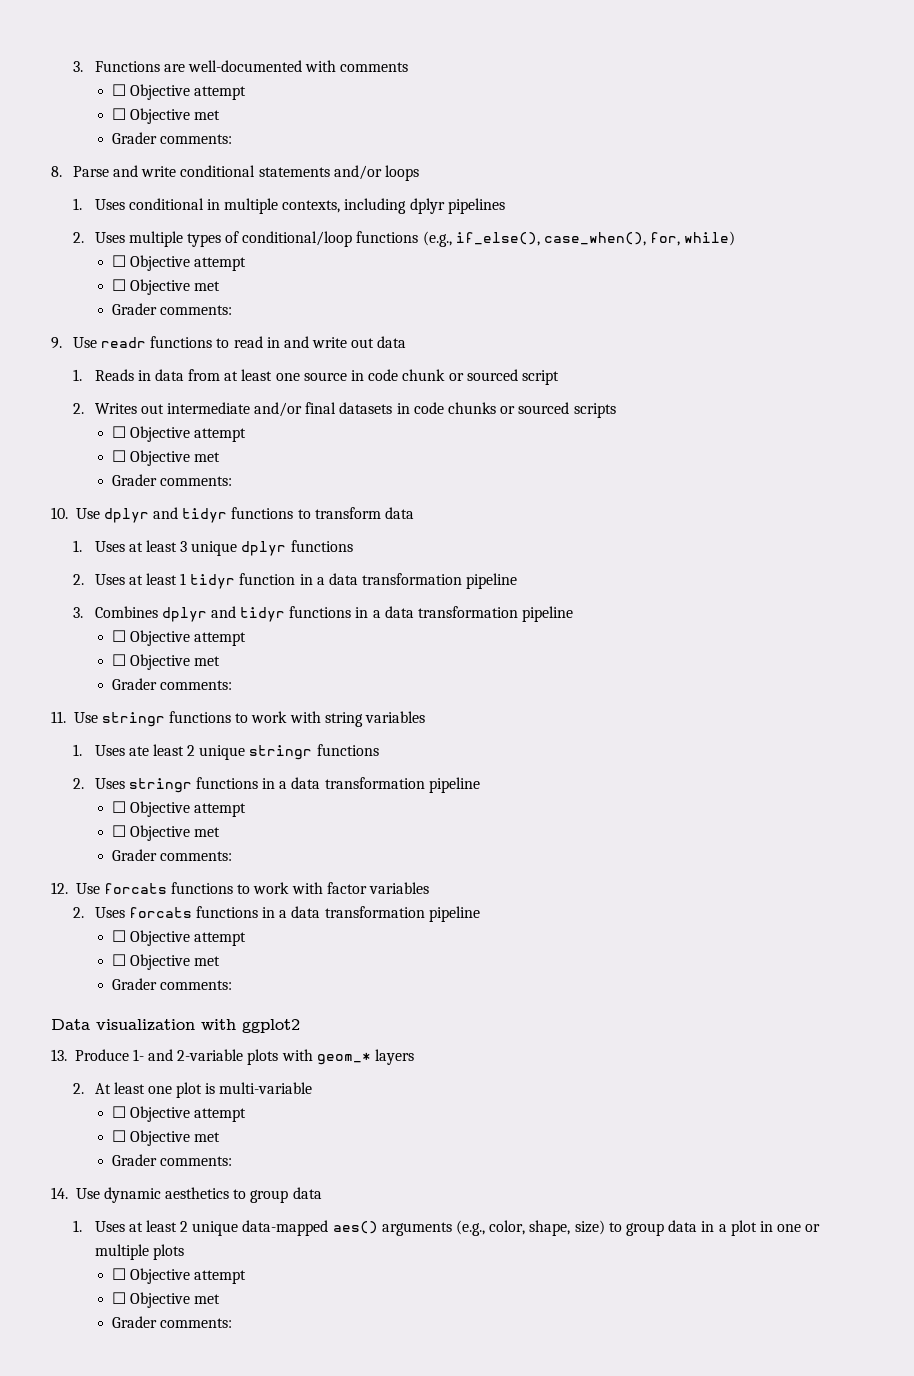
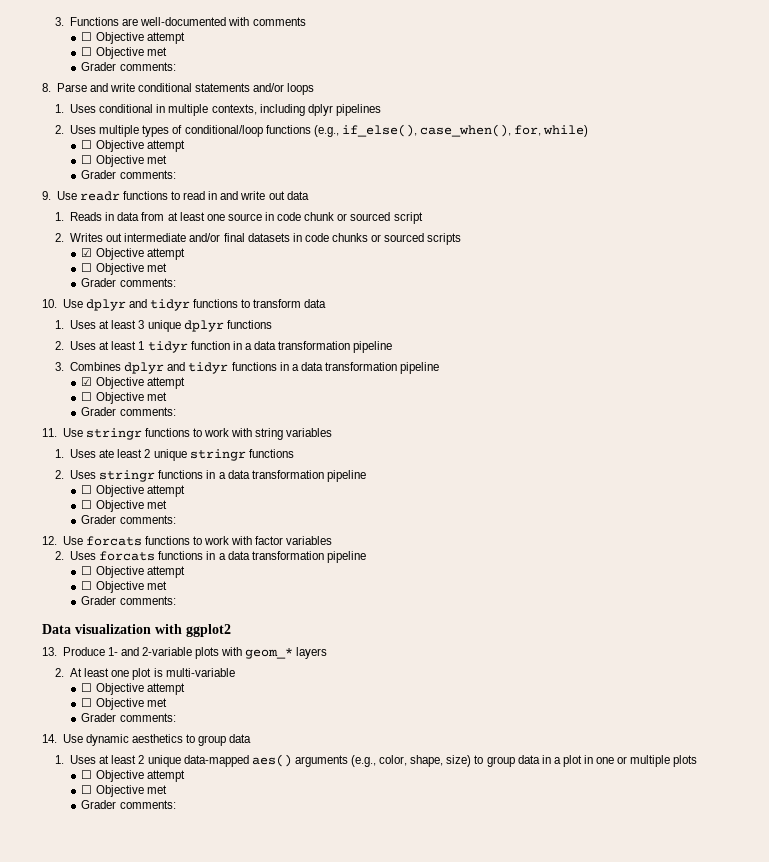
  2. Writes out intermediate and/or final datasets in code chunks or sourced scripts
- ☐ Objective attempt
+ ☑ Objective attempt
  3. Combines dplyr and tidyr functions in a data transformation pipeline
- ☐ Objective attempt
+ ☑ Objective attempt

